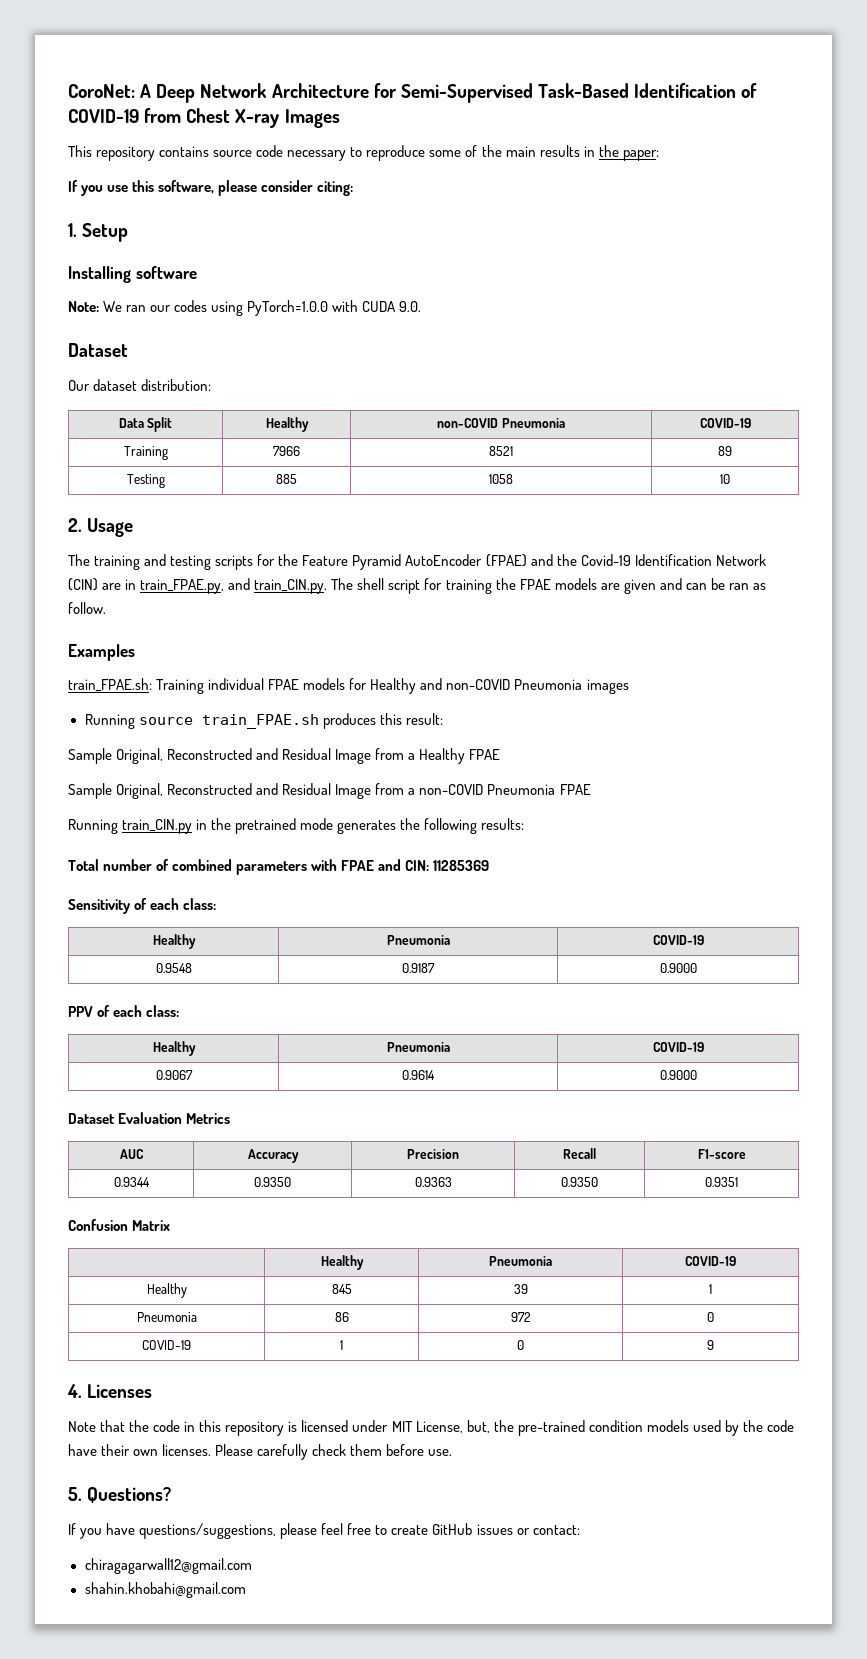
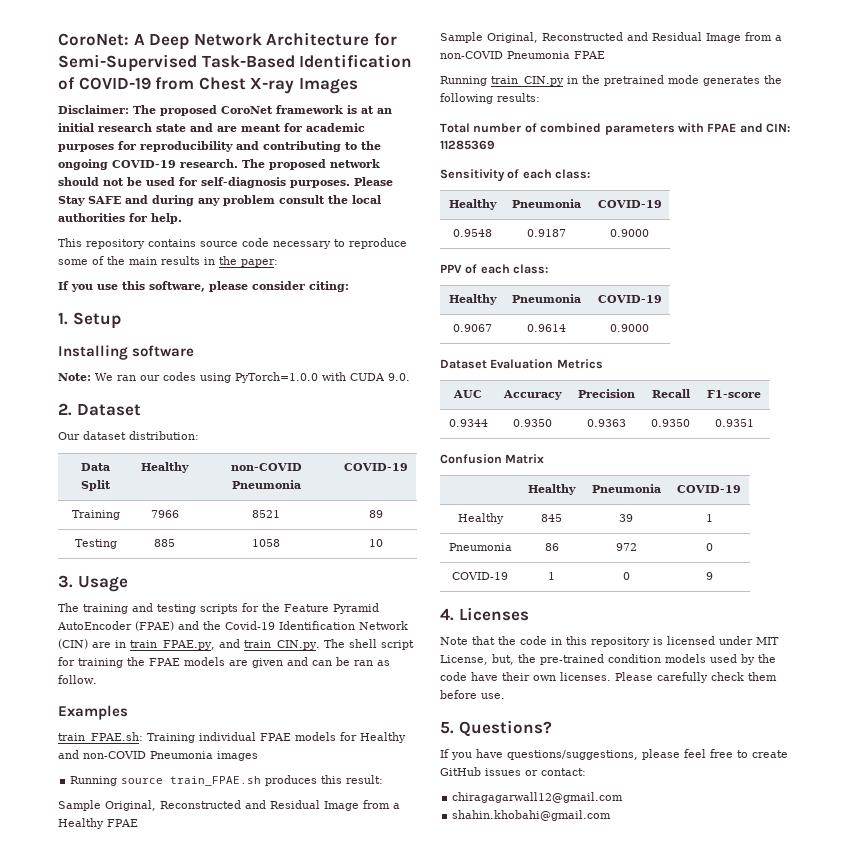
+ Disclaimer: The proposed CoroNet framework is at an initial research state and are meant for academic purposes for reproducibility and contributing to the ongoing COVID-19 research. The proposed network should not be used for self-diagnosis purposes. Please Stay SAFE and during any problem consult the local authorities for help.
  Note: We ran our codes using PyTorch=1.0.0 with CUDA 9.0.
- Dataset
+ 2. Dataset
- 2. Usage
+ 3. Usage

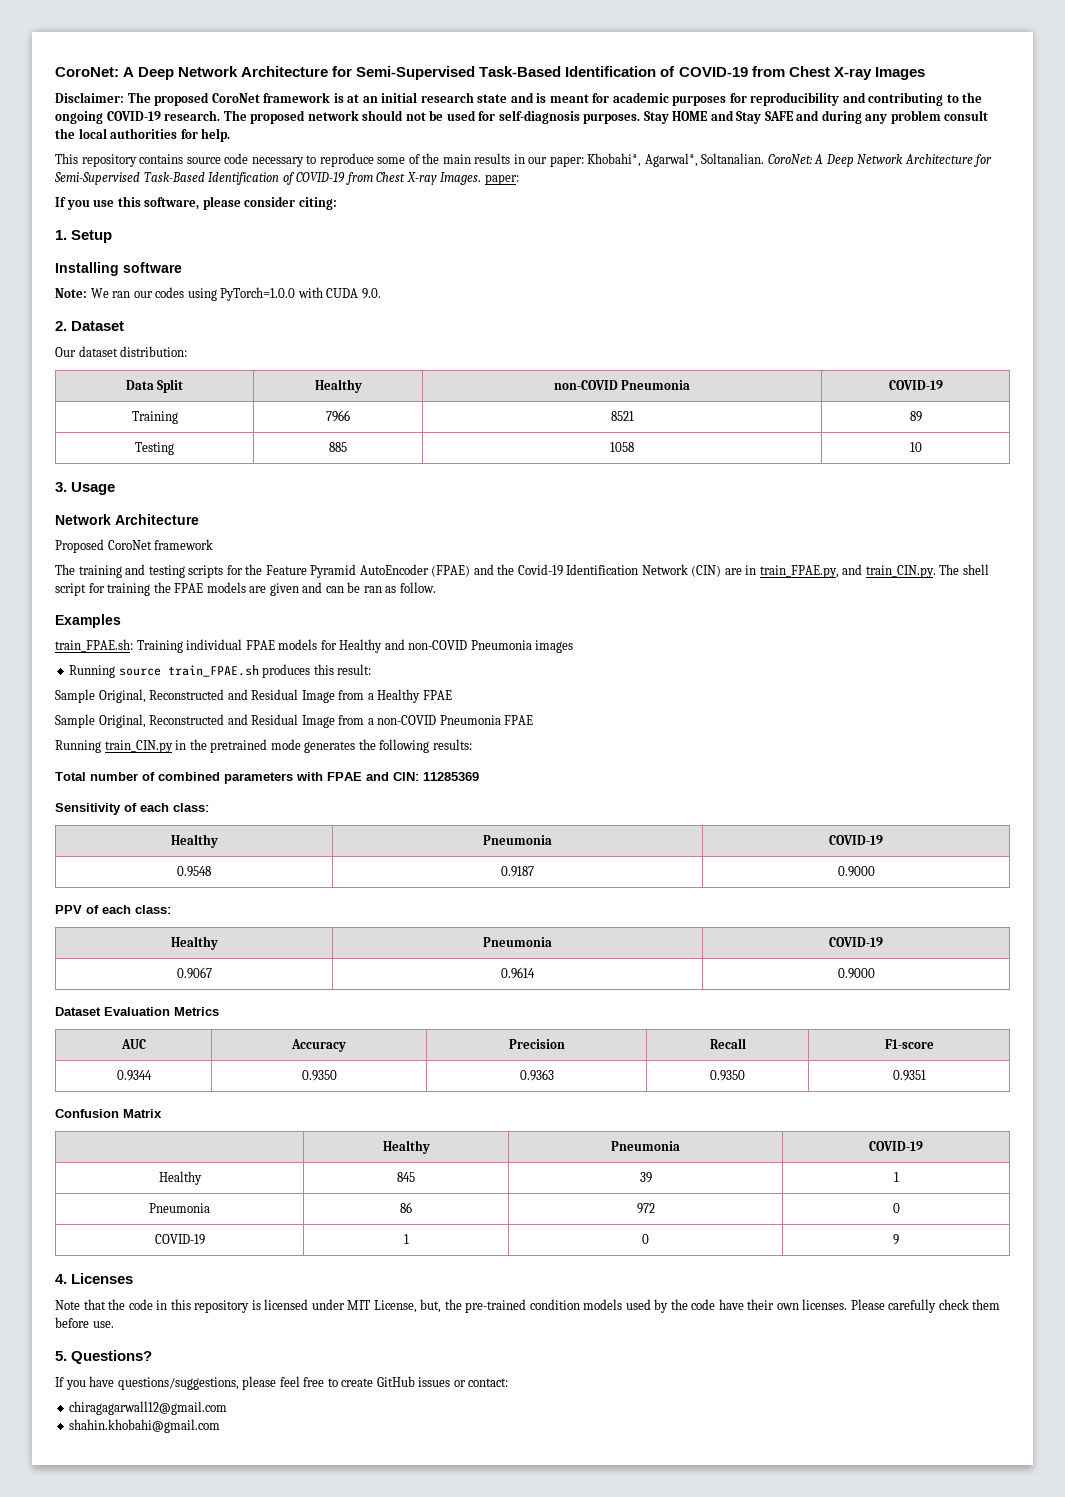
- Disclaimer: The proposed CoroNet framework is at an initial research state and are meant for academic purposes for reproducibility and contributing to the ongoing COVID-19 research.
+ Disclaimer: The proposed CoroNet framework is at an initial research state and is meant for academic purposes for reproducibility and contributing to the ongoing COVID-19 research.
- Please Stay SAFE and during any problem consult the local authorities for help.
+ Stay HOME and Stay SAFE and during any problem consult the local authorities for help.
- This repository contains source code necessary to reproduce some of the main results in the paper:
+ This repository contains source code necessary to reproduce some of the main results in our paper: Khobahi*, Agarwal*, Soltanalian. CoroNet: A Deep Network Architecture for Semi-Supervised Task-Based Identification of COVID-19 from Chest X-ray Images. paper:
  3. Usage
+ Network Architecture
+ Proposed CoroNet framework

